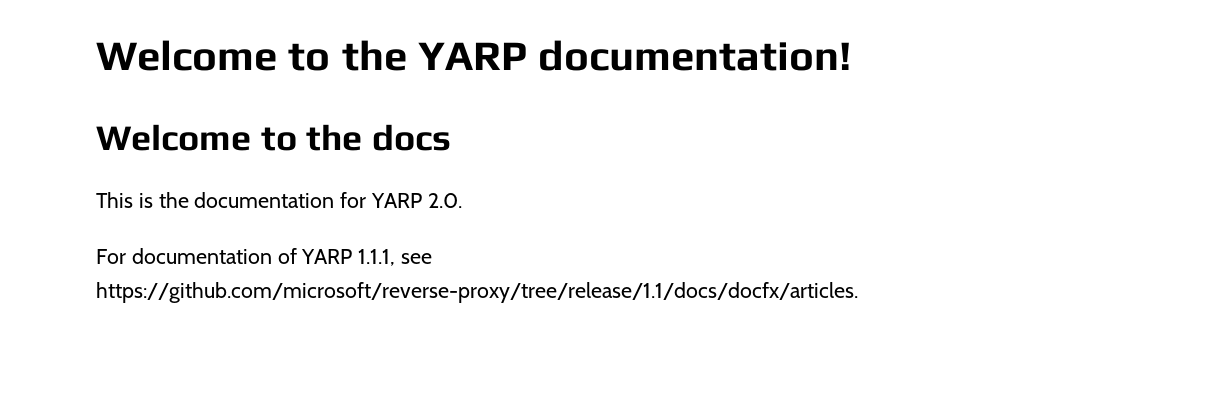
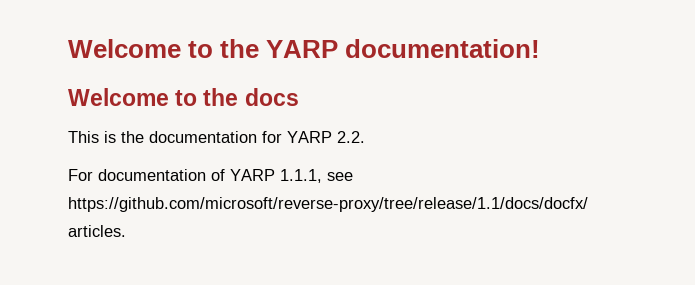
- This is the documentation for YARP 2.0.
+ This is the documentation for YARP 2.2.

